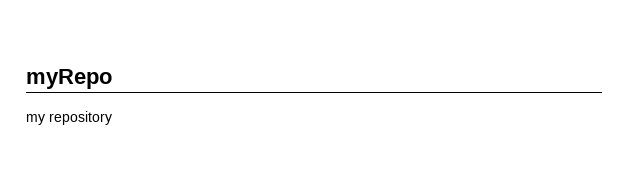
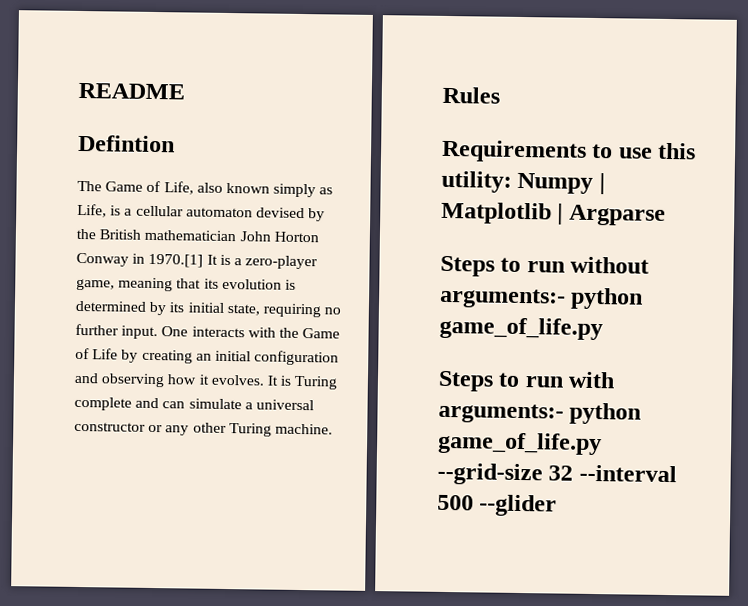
- myRepo
- my repository
+ README
+ Defintion
+ The Game of Life, also known simply as Life, is a cellular automaton devised by the British mathematician John Horton Conway in 1970.[1] It is a zero-player game, meaning that its evolution is determined by its initial state, requiring no further input. One interacts with the Game of Life by creating an initial configuration and observing how it evolves. It is Turing complete and can simulate a universal constructor or any other Turing machine.
+ Rules
+ Requirements to use this utility: Numpy | Matplotlib | Argparse
+ Steps to run without arguments:- python game_of_life.py
+ Steps to run with arguments:- python game_of_life.py --grid-size 32 --interval 500 --glider

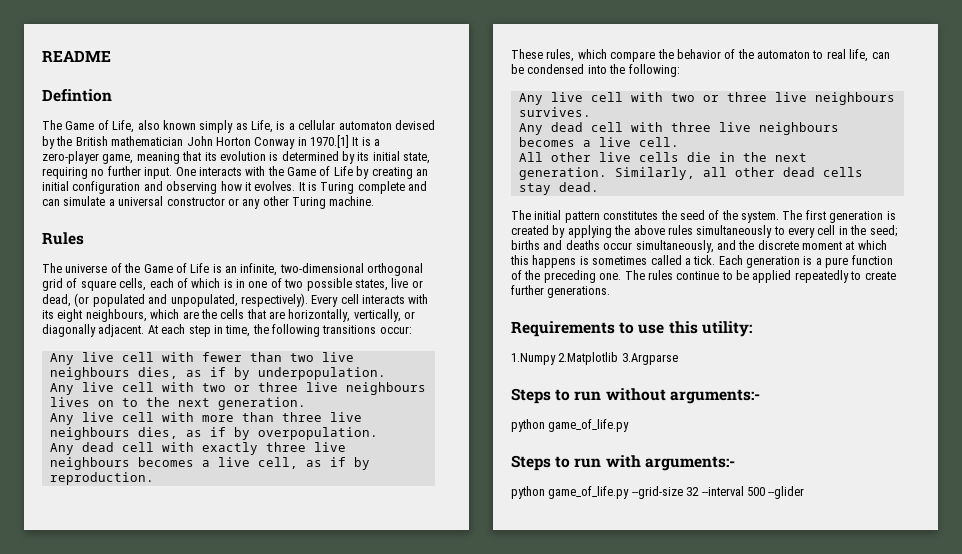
+ The universe of the Game of Life is an infinite, two-dimensional orthogonal grid of square cells, each of which is in one of two possible states, live or dead, (or populated and unpopulated, respectively). Every cell interacts with its eight neighbours, which are the cells that are horizontally, vertically, or diagonally adjacent. At each step in time, the following transitions occur:
+ Any live cell with fewer than two live neighbours dies, as if by underpopulation.
+ Any live cell with two or three live neighbours lives on to the next generation.
+ Any live cell with more than three live neighbours dies, as if by overpopulation.
+ Any dead cell with exactly three live neighbours becomes a live cell, as if by reproduction.
+ These rules, which compare the behavior of the automaton to real life, can be condensed into the following:
+ Any live cell with two or three live neighbours survives.
+ Any dead cell with three live neighbours becomes a live cell.
+ All other live cells die in the next generation. Similarly, all other dead cells stay dead.
+ The initial pattern constitutes the seed of the system. The first generation is created by applying the above rules simultaneously to every cell in the seed; births and deaths occur simultaneously, and the discrete moment at which this happens is sometimes called a tick. Each generation is a pure function of the preceding one. The rules continue to be applied repeatedly to create further generations.
- Requirements to use this utility: Numpy | Matplotlib | Argparse
+ Requirements to use this utility:
+ 1.Numpy 2.Matplotlib 3.Argparse
- Steps to run without arguments:- python game_of_life.py
+ Steps to run without arguments:-
+ python game_of_life.py
- Steps to run with arguments:- python game_of_life.py --grid-size 32 --interval 500 --glider
+ Steps to run with arguments:-
+ python game_of_life.py --grid-size 32 --interval 500 --glider

